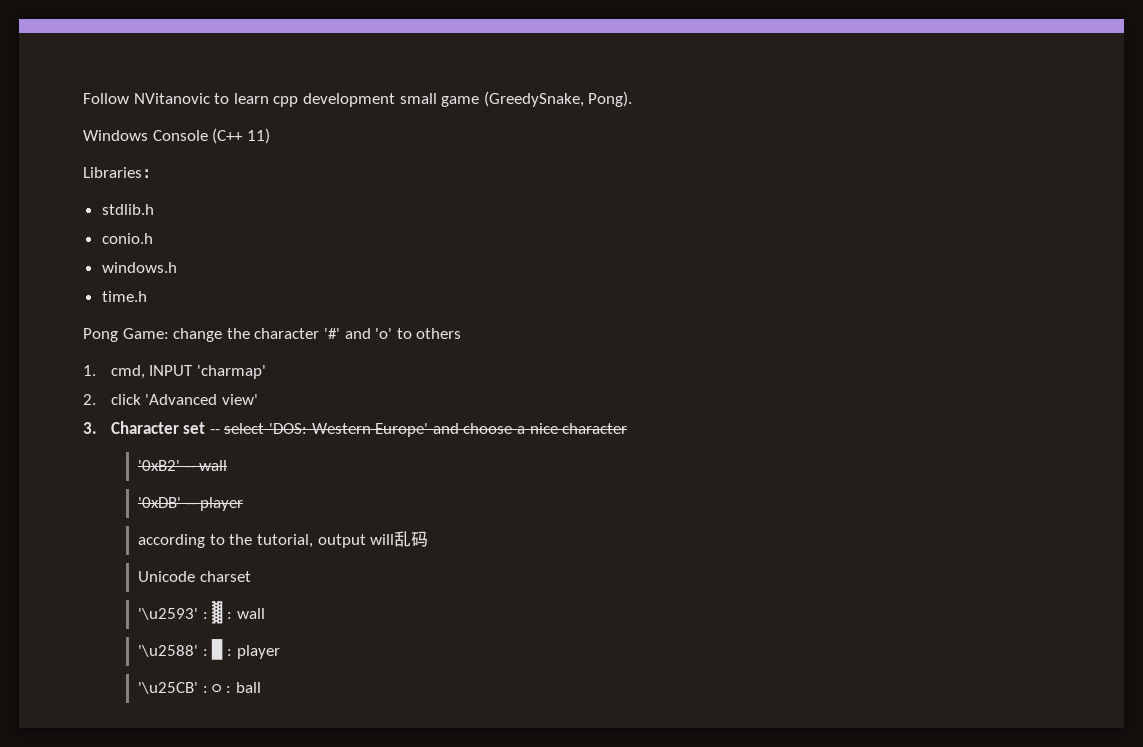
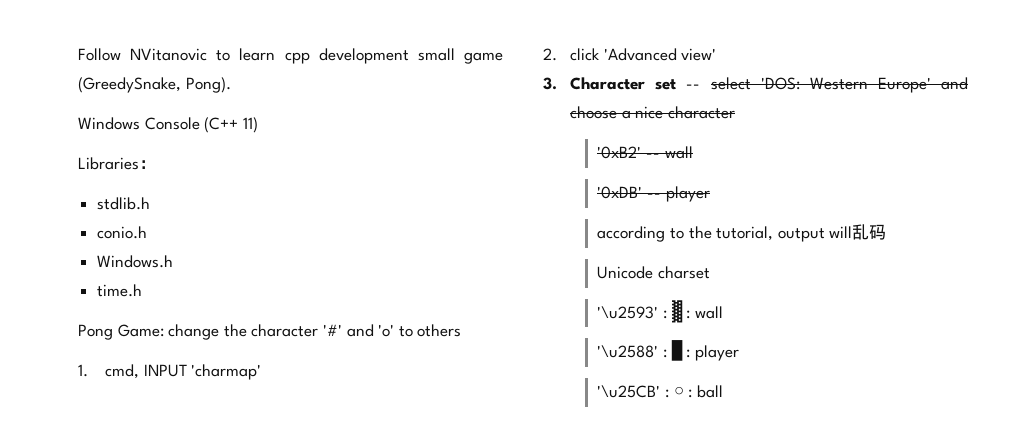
- windows.h
+ Windows.h

